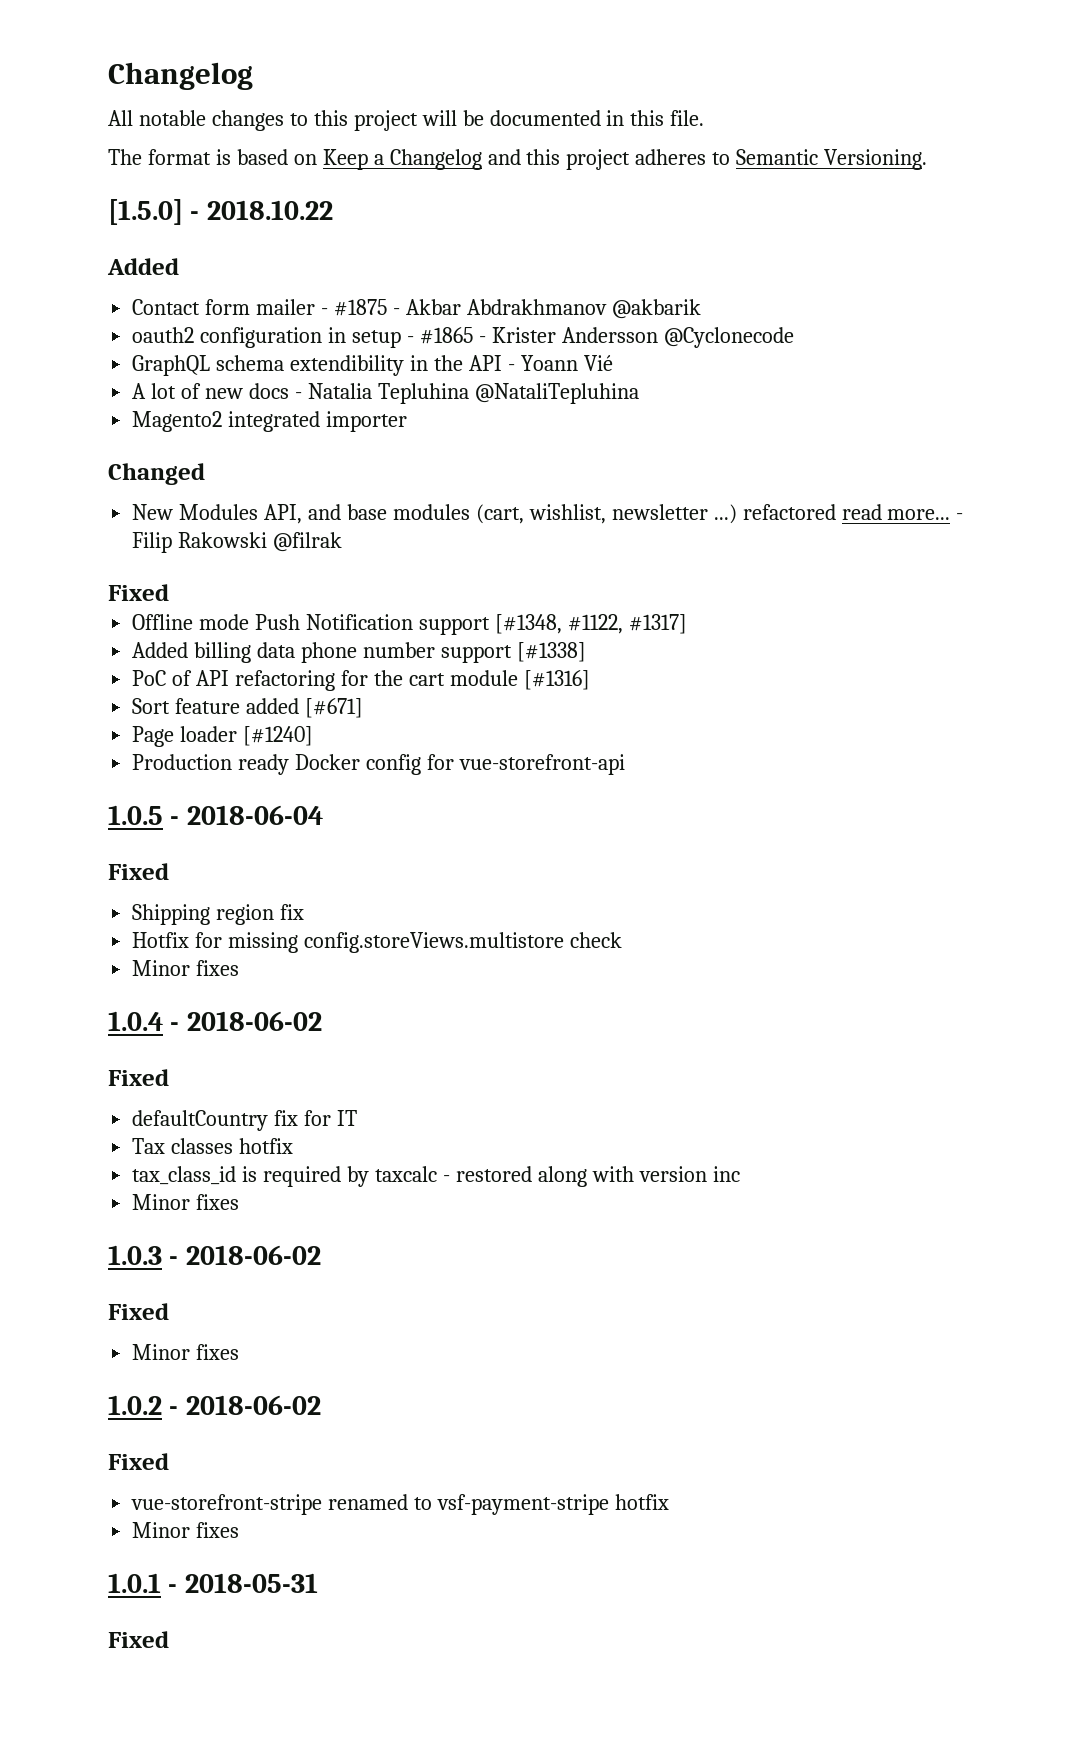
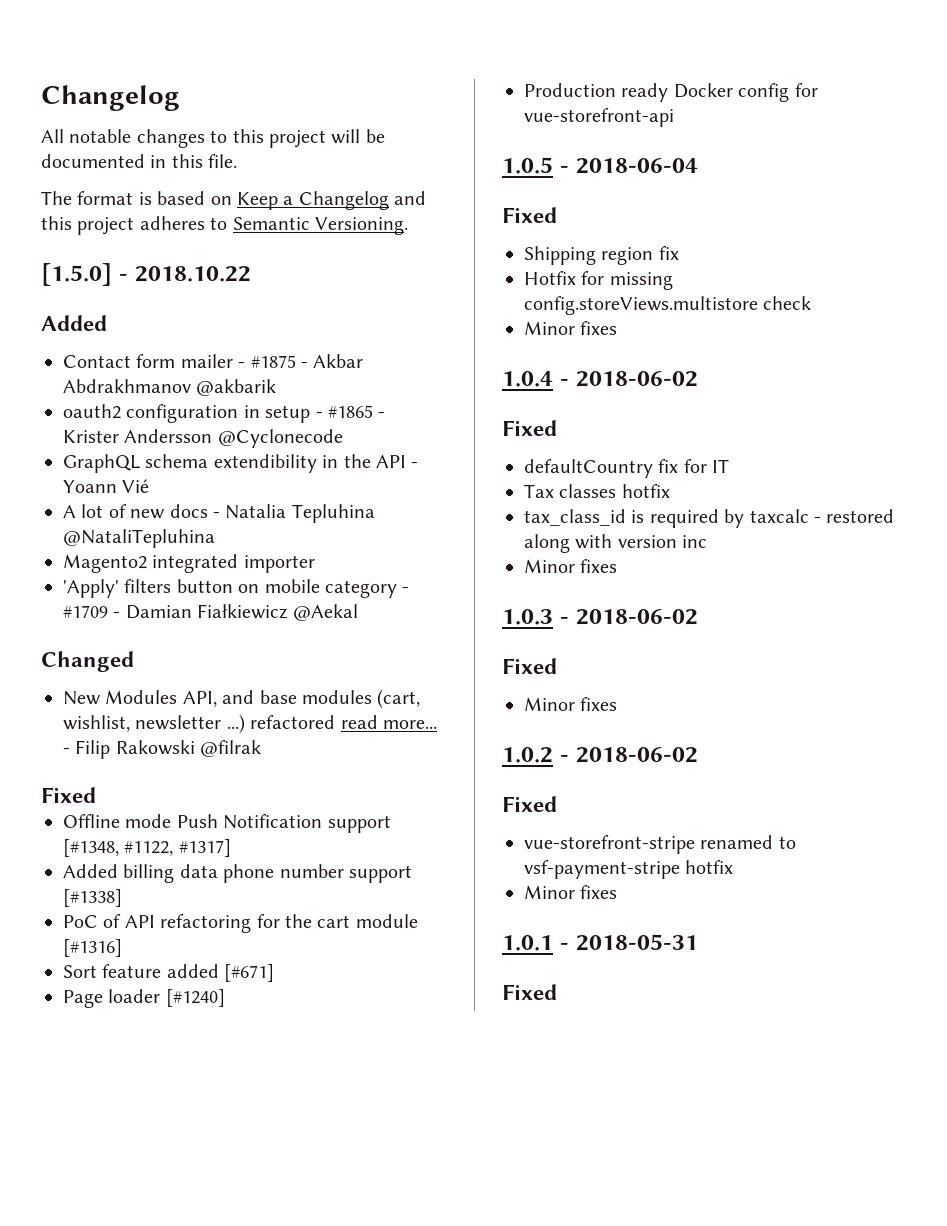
+ 'Apply' filters button on mobile category - #1709 - Damian Fiałkiewicz @Aekal

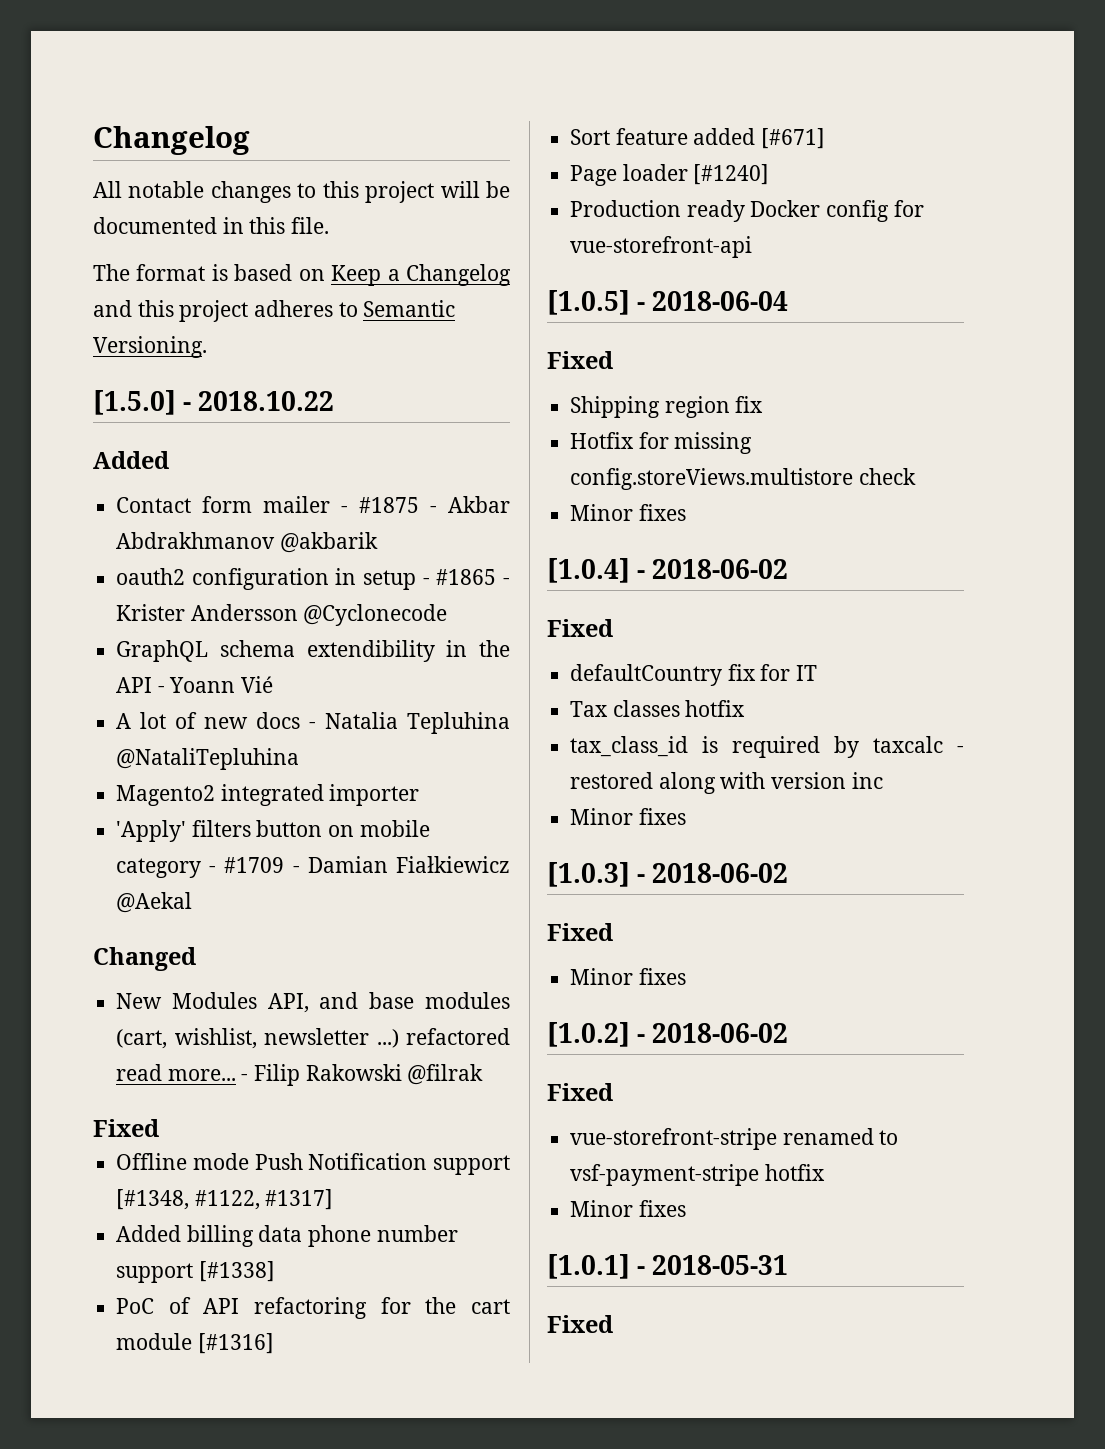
- 1.0.5 - 2018-06-04
+ [1.0.5] - 2018-06-04
- 1.0.4 - 2018-06-02
+ [1.0.4] - 2018-06-02
- 1.0.3 - 2018-06-02
+ [1.0.3] - 2018-06-02
- 1.0.2 - 2018-06-02
+ [1.0.2] - 2018-06-02
- 1.0.1 - 2018-05-31
+ [1.0.1] - 2018-05-31

